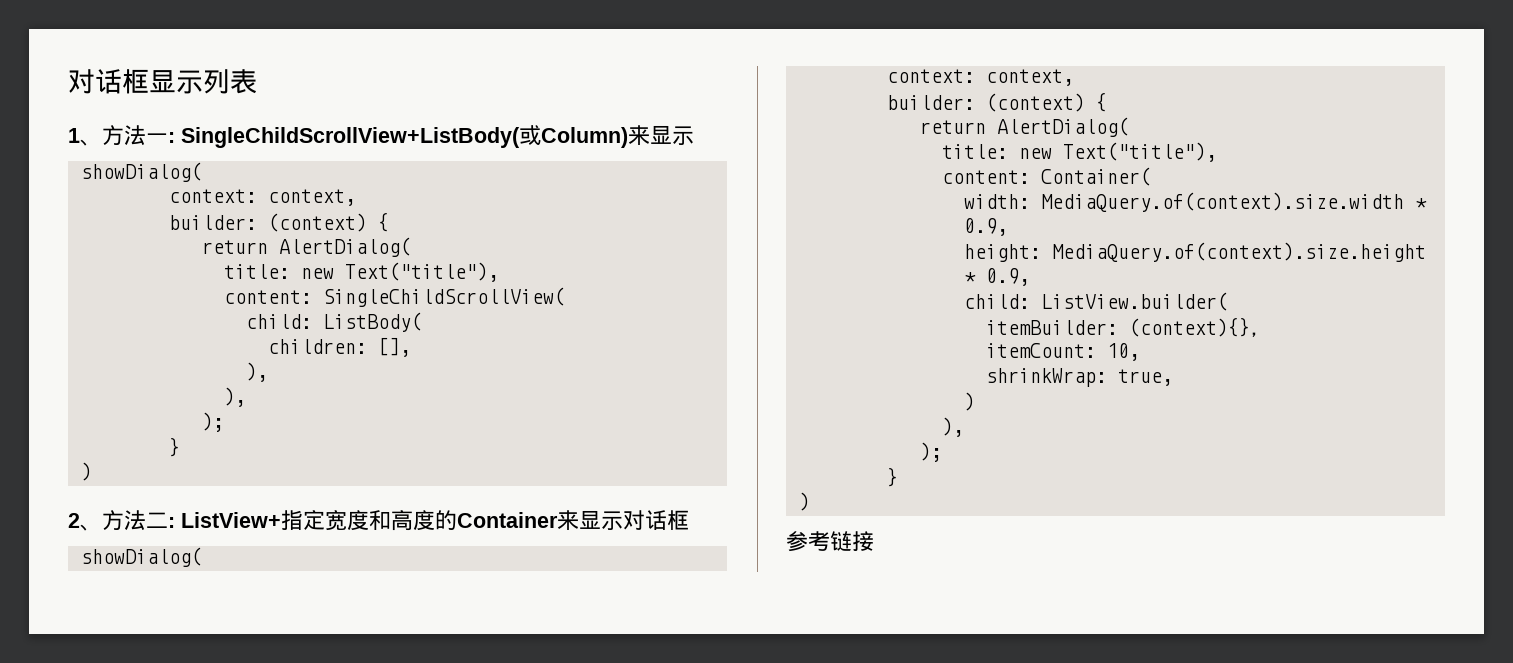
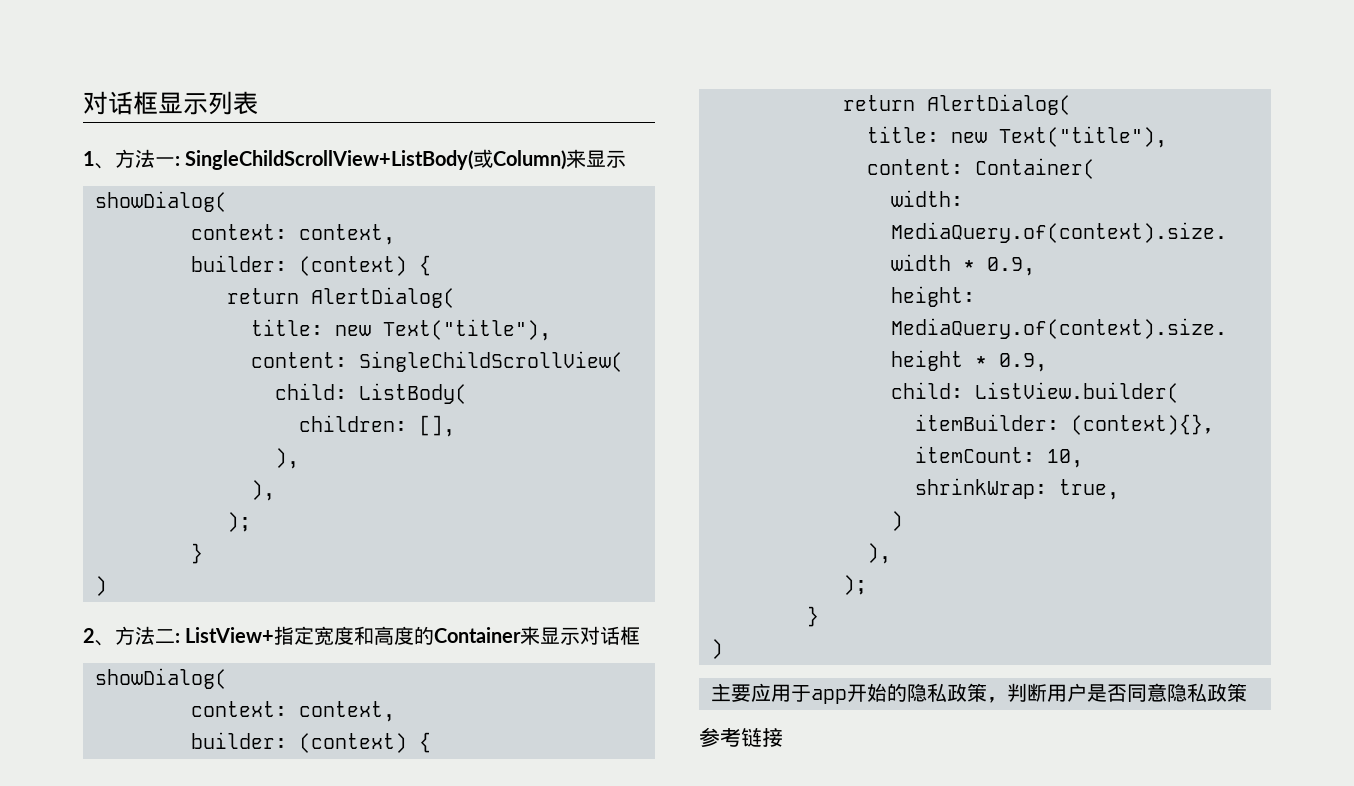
+ 主要应用于app开始的隐私政策，判断用户是否同意隐私政策

